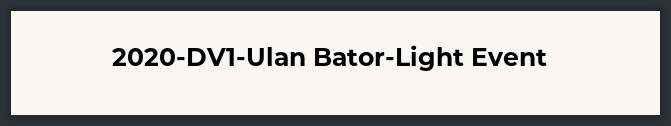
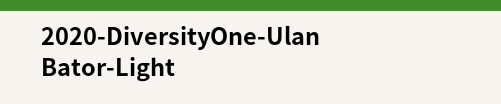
- 2020-DV1-Ulan Bator-Light Event
+ 2020-DiversityOne-Ulan Bator-Light

